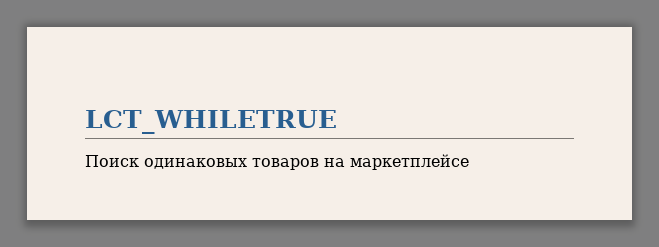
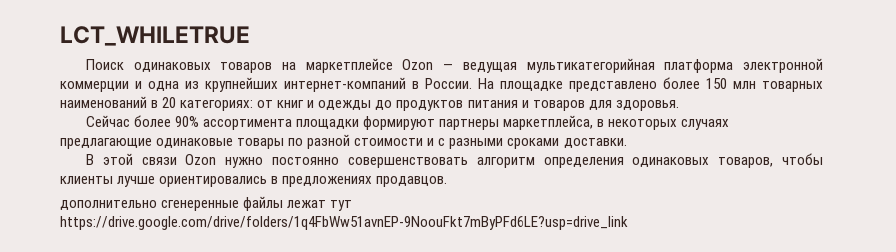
- Поиск одинаковых товаров на маркетплейсе
+ Поиск одинаковых товаров на маркетплейсе Ozon — ведущая мультикатегорийная платформа электронной коммерции и одна из крупнейших интернет-компаний в России. На площадке представлено более 150 млн товарных наименований в 20 категориях: от книг и одежды до продуктов питания и товаров для здоровья.
+ Сейчас более 90% ассортимента площадки формируют партнеры маркетплейса, в некоторых случаях предлагающие одинаковые товары по разной стоимости и с разными сроками доставки.
+ В этой связи Ozon нужно постоянно совершенствовать алгоритм определения одинаковых товаров, чтобы клиенты лучше ориентировались в предложениях продавцов.
+ дополнительно сгенеренные файлы лежат тут https://drive.google.com/drive/folders/1q4FbWw51avnEP-9NoouFkt7mByPFd6LE?usp=drive_link

